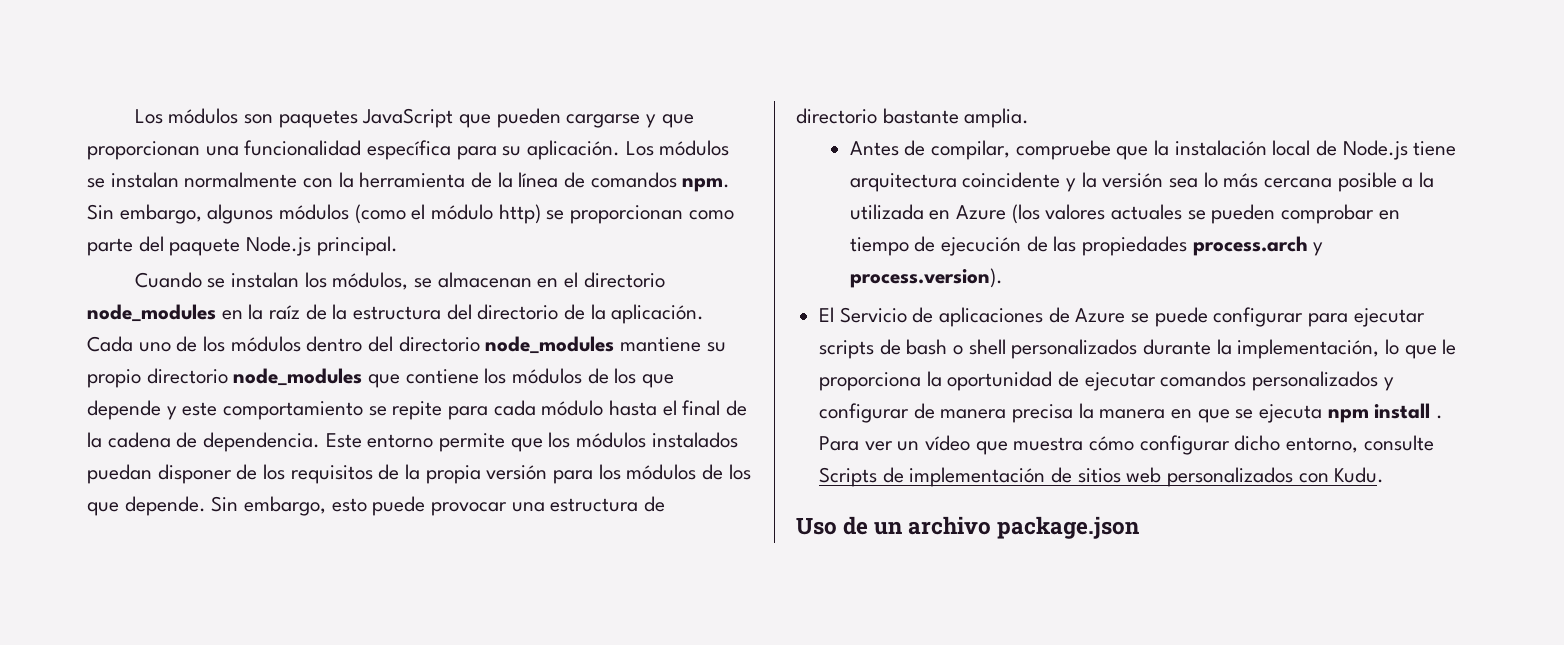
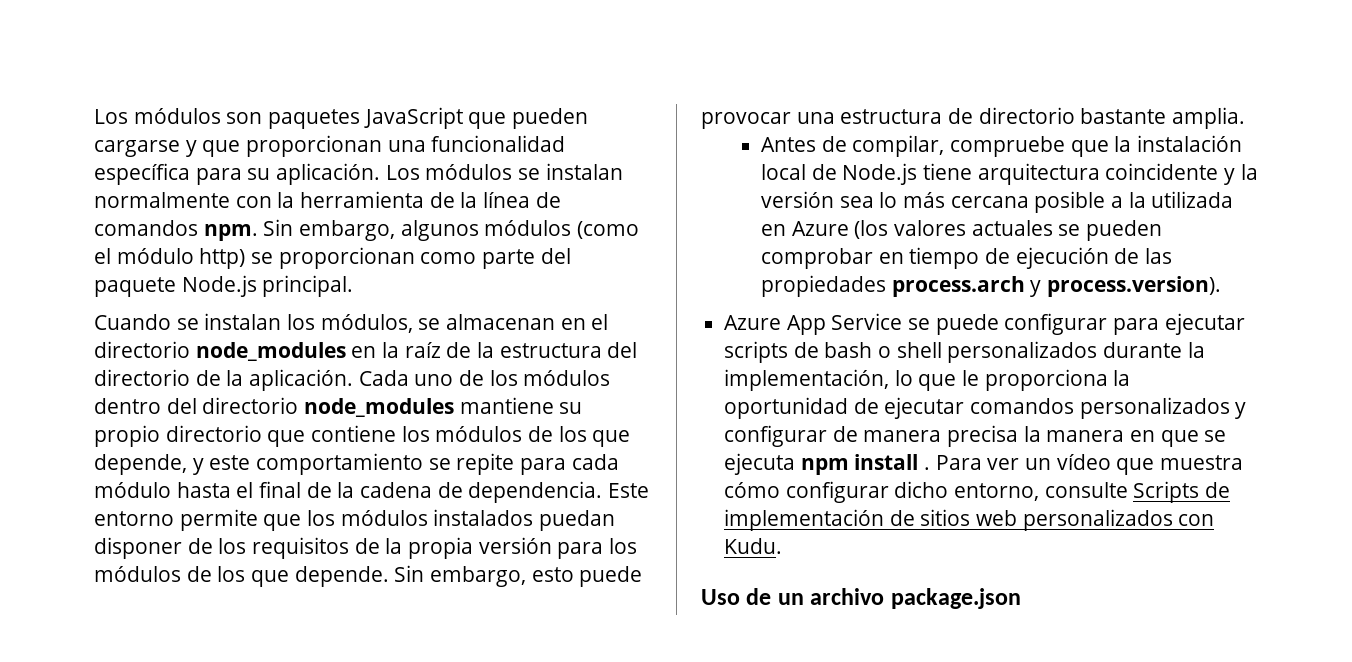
- Cada uno de los módulos dentro del directorio node_modules mantiene su propio directorio node_modules que contiene los módulos de los que depende y este comportamiento se repite para cada módulo hasta el final de la cadena de dependencia.
+ Cada uno de los módulos dentro del directorio node_modules mantiene su propio directorio que contiene los módulos de los que depende, y este comportamiento se repite para cada módulo hasta el final de la cadena de dependencia.
- El Servicio de aplicaciones de Azure se puede configurar para ejecutar scripts de bash o shell personalizados durante la implementación, lo que le proporciona la oportunidad de ejecutar comandos personalizados y configurar de manera precisa la manera en que se ejecuta npm install .
+ Azure App Service se puede configurar para ejecutar scripts de bash o shell personalizados durante la implementación, lo que le proporciona la oportunidad de ejecutar comandos personalizados y configurar de manera precisa la manera en que se ejecuta npm install .

